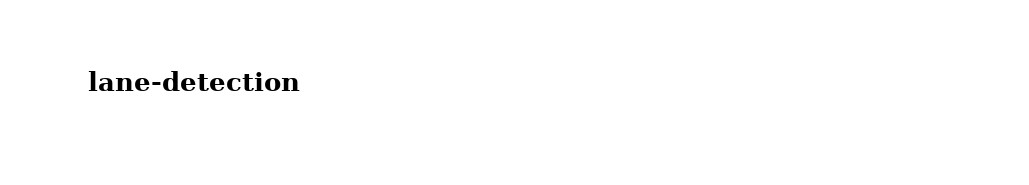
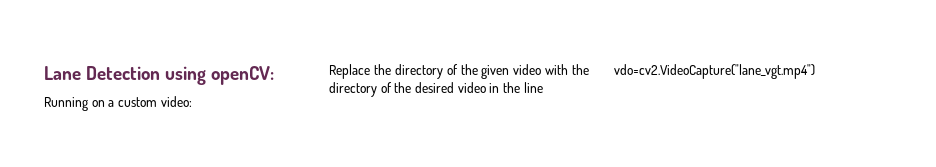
- lane-detection
+ Lane Detection using openCV:
+ Running on a custom video:
+ Replace the directory of the given video with the directory of the desired video in the line vdo=cv2.VideoCapture("lane_vgt.mp4")

